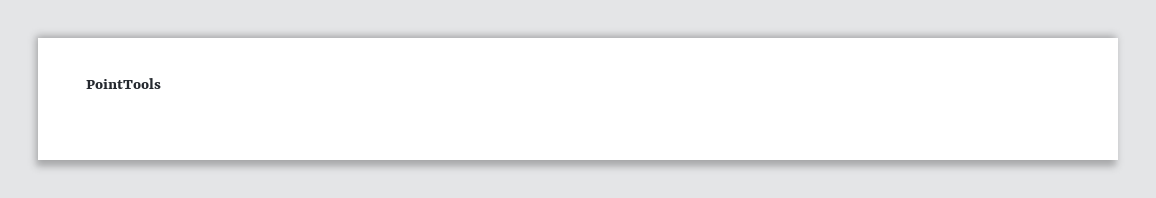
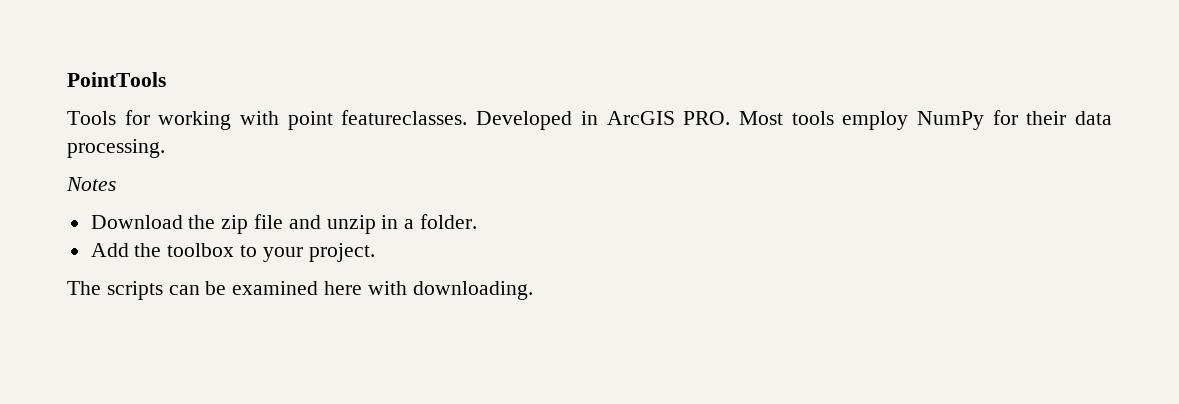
+ Tools for working with point featureclasses. Developed in ArcGIS PRO. Most tools employ NumPy for their data processing.
+ Notes
+ Download the zip file and unzip in a folder.
+ Add the toolbox to your project.
+ The scripts can be examined here with downloading.

